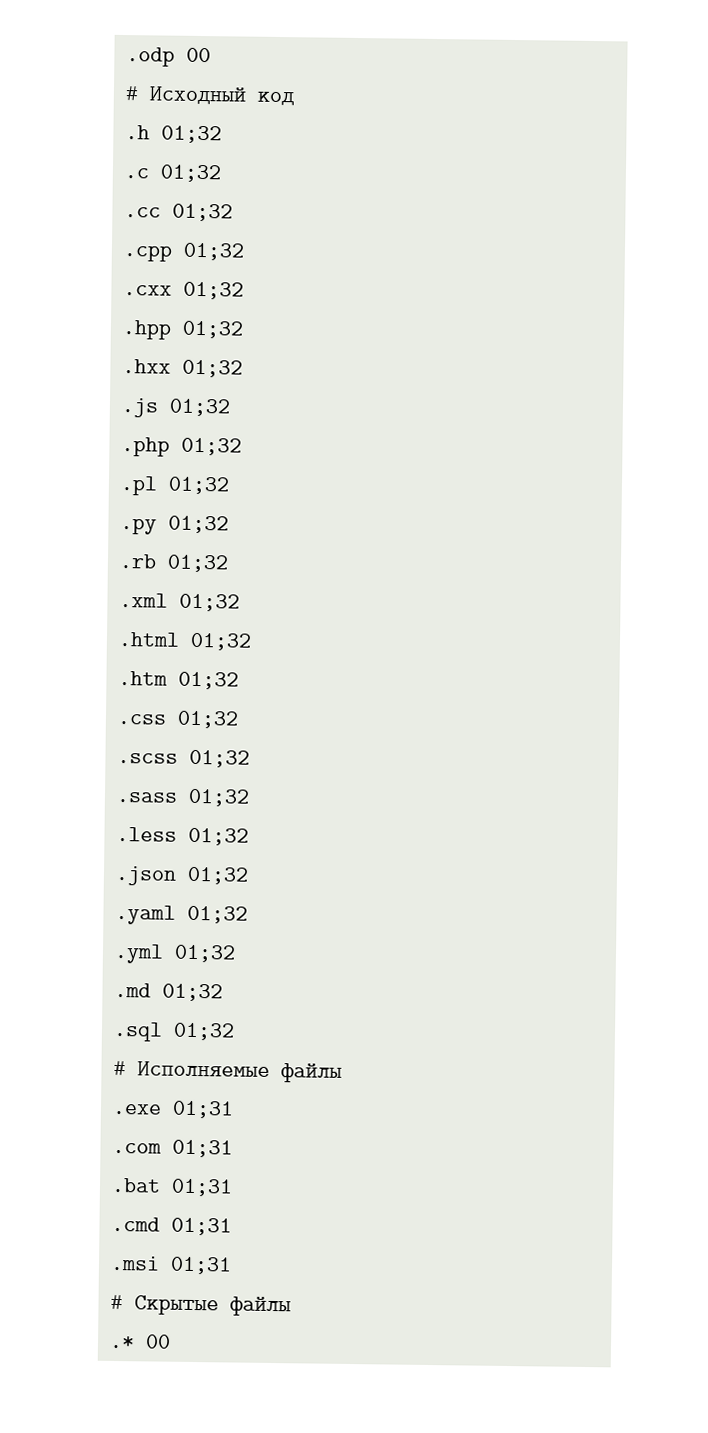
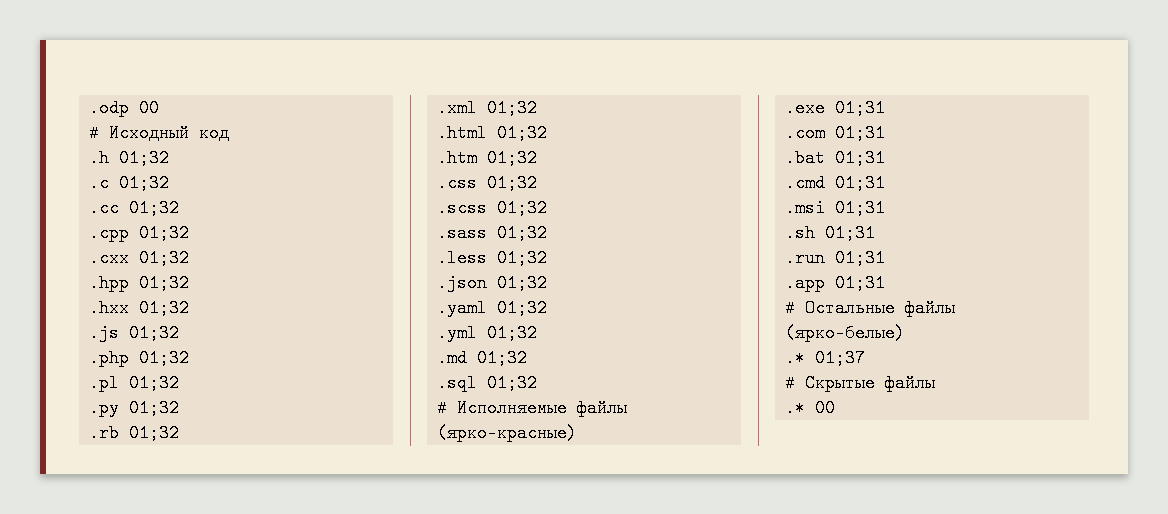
- # Исполняемые файлы
+ # Исполняемые файлы (ярко-красные)
+ .sh 01;31
+ .run 01;31
+ .app 01;31
+ # Остальные файлы (ярко-белые)
+ .* 01;37

